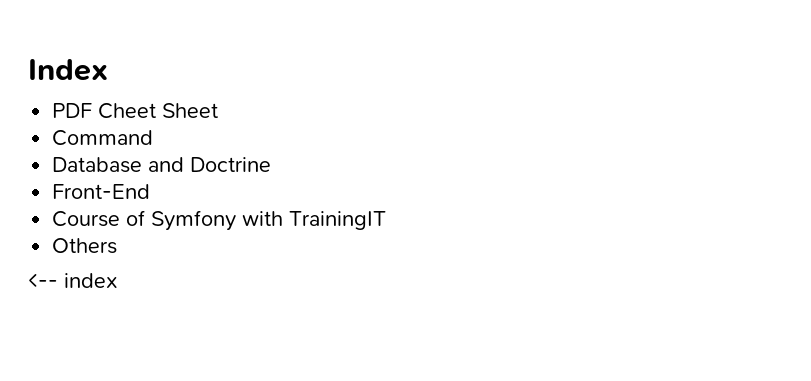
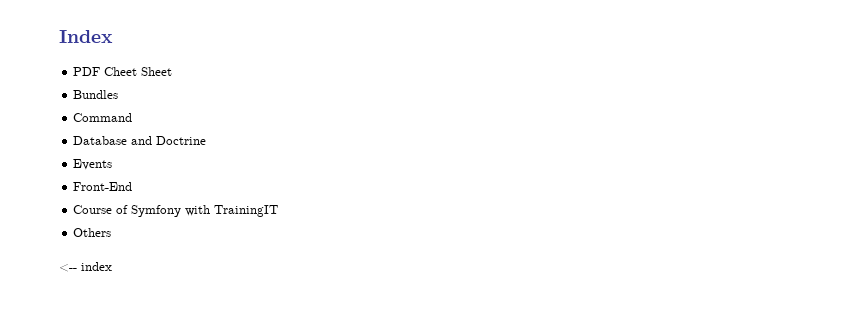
+ Bundles
+ Events

